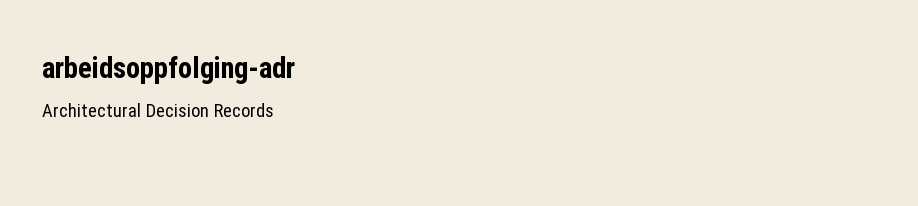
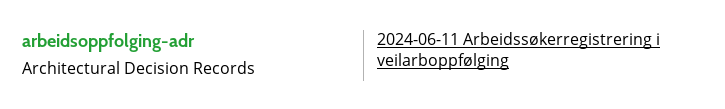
+ 2024-06-11 Arbeidssøkerregistrering i veilarboppfølging

